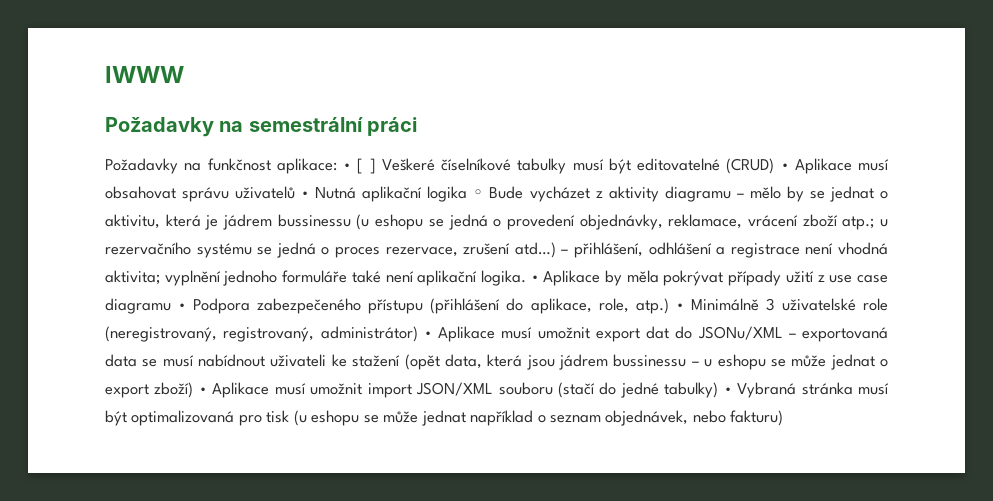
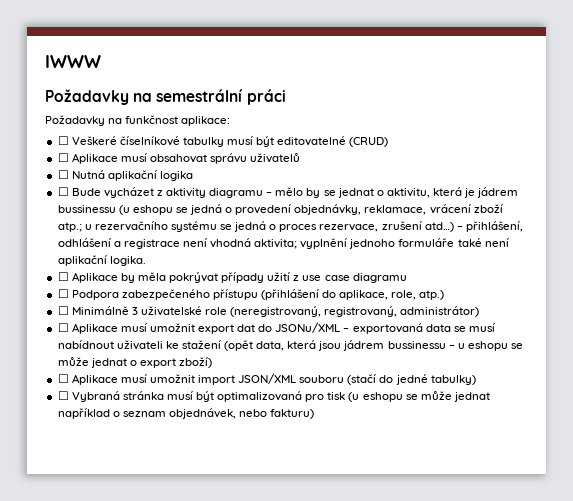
- Požadavky na funkčnost aplikace: • [ ] Veškeré číselníkové tabulky musí být editovatelné (CRUD) • Aplikace musí obsahovat správu uživatelů • Nutná aplikační logika ◦ Bude vycházet z aktivity diagramu – mělo by se jednat o aktivitu, která je jádrem bussinessu (u eshopu se jedná o provedení objednávky, reklamace, vrácení zboží atp.; u rezervačního systému se jedná o proces rezervace, zrušení atd…)
+ Požadavky na funkčnost aplikace:
+ ☐ Veškeré číselníkové tabulky musí být editovatelné (CRUD)
+ ☐ Aplikace musí obsahovat správu uživatelů
+ ☐ Nutná aplikační logika
+ ☐ Bude vycházet z aktivity diagramu – mělo by se jednat o aktivitu, která je jádrem bussinessu (u eshopu se jedná o provedení objednávky, reklamace, vrácení zboží atp.; u rezervačního systému se jedná o proces rezervace, zrušení atd…)
- vyplnění jednoho formuláře také není aplikační logika. • Aplikace by měla pokrývat případy užití z use case diagramu • Podpora zabezpečeného přístupu (přihlášení do aplikace, role, atp.) • Minimálně 3 uživatelské role (neregistrovaný, registrovaný, administrátor) • Aplikace musí umožnit export dat do JSONu/XML – exportovaná data se musí nabídnout uživateli ke stažení (opět data, která jsou jádrem bussinessu – u eshopu se může jednat o export zboží) • Aplikace musí umožnit import JSON/XML souboru (stačí do jedné tabulky) • Vybraná stránka musí být optimalizovaná pro tisk (u eshopu se může jednat například o seznam objednávek, nebo fakturu)
+ vyplnění jednoho formuláře také není aplikační logika.
+ ☐ Aplikace by měla pokrývat případy užití z use case diagramu
+ ☐ Podpora zabezpečeného přístupu (přihlášení do aplikace, role, atp.)
+ ☐ Minimálně 3 uživatelské role (neregistrovaný, registrovaný, administrátor)
+ ☐ Aplikace musí umožnit export dat do JSONu/XML – exportovaná data se musí nabídnout uživateli ke stažení (opět data, která jsou jádrem bussinessu – u eshopu se může jednat o export zboží)
+ ☐ Aplikace musí umožnit import JSON/XML souboru (stačí do jedné tabulky)
+ ☐ Vybraná stránka musí být optimalizovaná pro tisk (u eshopu se může jednat například o seznam objednávek, nebo fakturu)

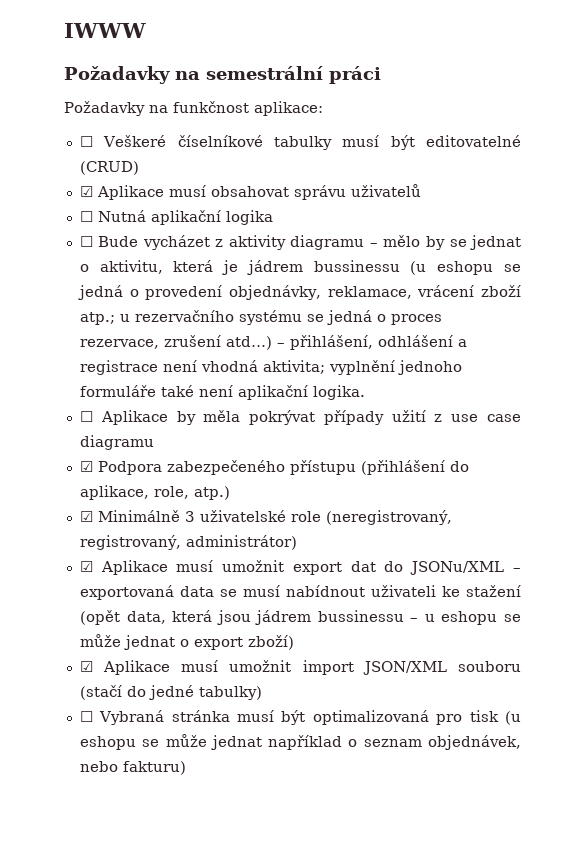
- ☐ Aplikace musí obsahovat správu uživatelů
+ ☑ Aplikace musí obsahovat správu uživatelů
- ☐ Podpora zabezpečeného přístupu (přihlášení do aplikace, role, atp.)
+ ☑ Podpora zabezpečeného přístupu (přihlášení do aplikace, role, atp.)
- ☐ Minimálně 3 uživatelské role (neregistrovaný, registrovaný, administrátor)
+ ☑ Minimálně 3 uživatelské role (neregistrovaný, registrovaný, administrátor)
- ☐ Aplikace musí umožnit export dat do JSONu/XML – exportovaná data se musí nabídnout uživateli ke stažení (opět data, která jsou jádrem bussinessu – u eshopu se může jednat o export zboží)
+ ☑ Aplikace musí umožnit export dat do JSONu/XML – exportovaná data se musí nabídnout uživateli ke stažení (opět data, která jsou jádrem bussinessu – u eshopu se může jednat o export zboží)
- ☐ Aplikace musí umožnit import JSON/XML souboru (stačí do jedné tabulky)
+ ☑ Aplikace musí umožnit import JSON/XML souboru (stačí do jedné tabulky)

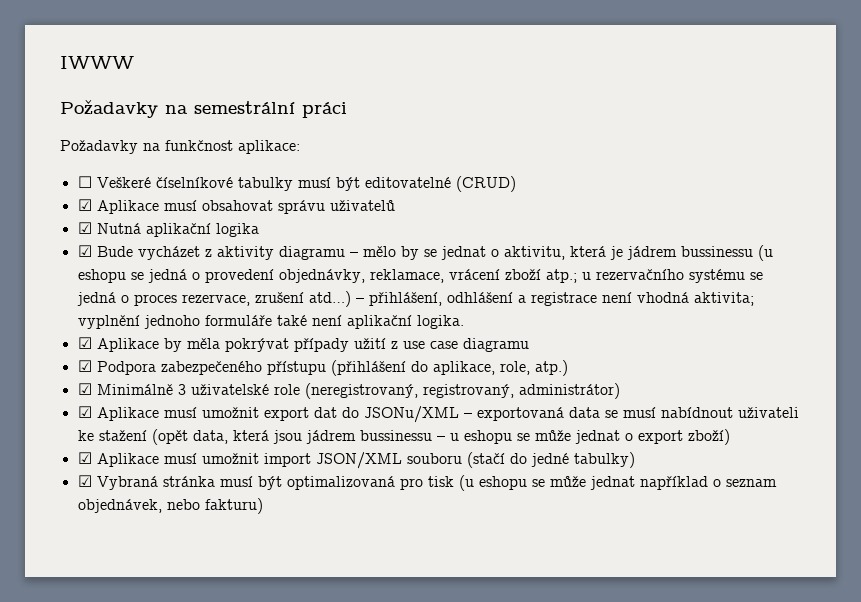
- ☐ Nutná aplikační logika
+ ☑ Nutná aplikační logika
- ☐ Bude vycházet z aktivity diagramu – mělo by se jednat o aktivitu, která je jádrem bussinessu (u eshopu se jedná o provedení objednávky, reklamace, vrácení zboží atp.; u rezervačního systému se jedná o proces rezervace, zrušení atd…)
+ ☑ Bude vycházet z aktivity diagramu – mělo by se jednat o aktivitu, která je jádrem bussinessu (u eshopu se jedná o provedení objednávky, reklamace, vrácení zboží atp.; u rezervačního systému se jedná o proces rezervace, zrušení atd…)
- ☐ Aplikace by měla pokrývat případy užití z use case diagramu
+ ☑ Aplikace by měla pokrývat případy užití z use case diagramu
- ☐ Vybraná stránka musí být optimalizovaná pro tisk (u eshopu se může jednat například o seznam objednávek, nebo fakturu)
+ ☑ Vybraná stránka musí být optimalizovaná pro tisk (u eshopu se může jednat například o seznam objednávek, nebo fakturu)

